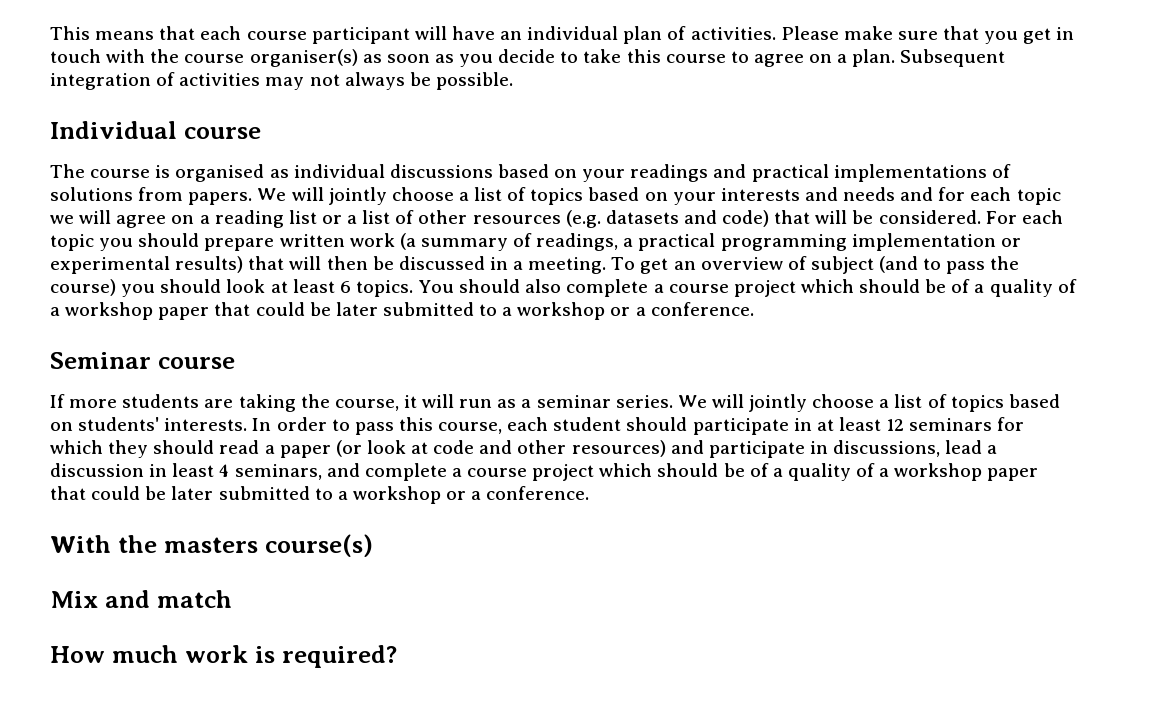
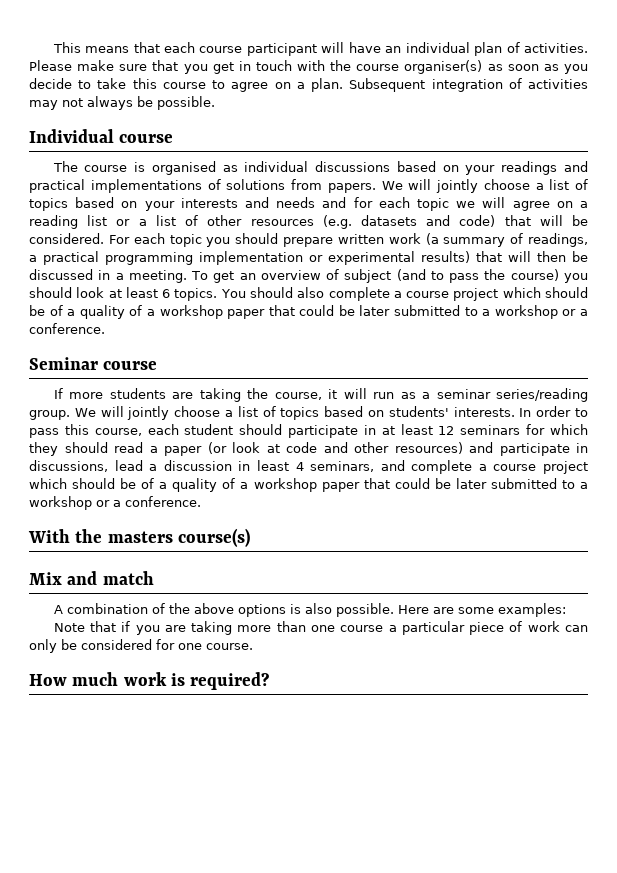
- If more students are taking the course, it will run as a seminar series.
+ If more students are taking the course, it will run as a seminar series/reading group.
+ A combination of the above options is also possible. Here are some examples:
+ Note that if you are taking more than one course a particular piece of work can only be considered for one course.

